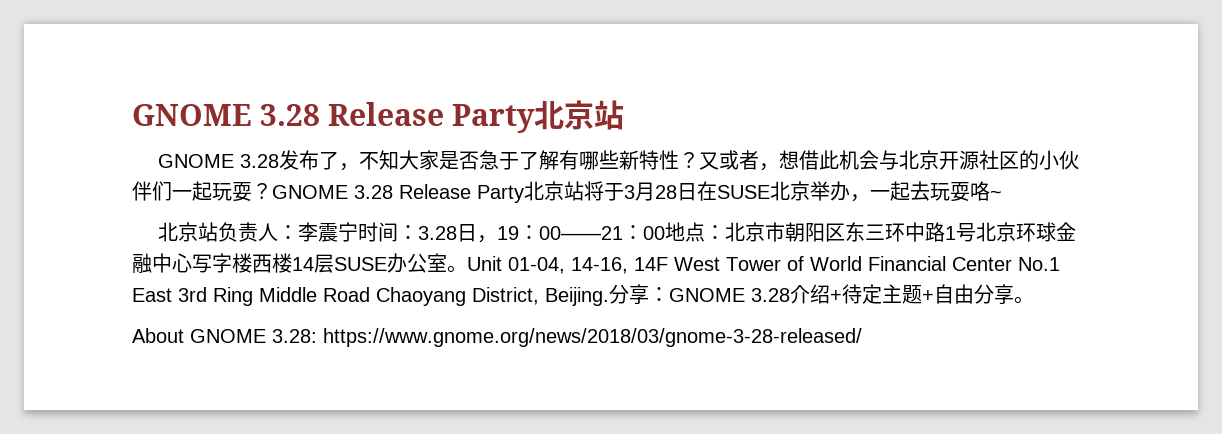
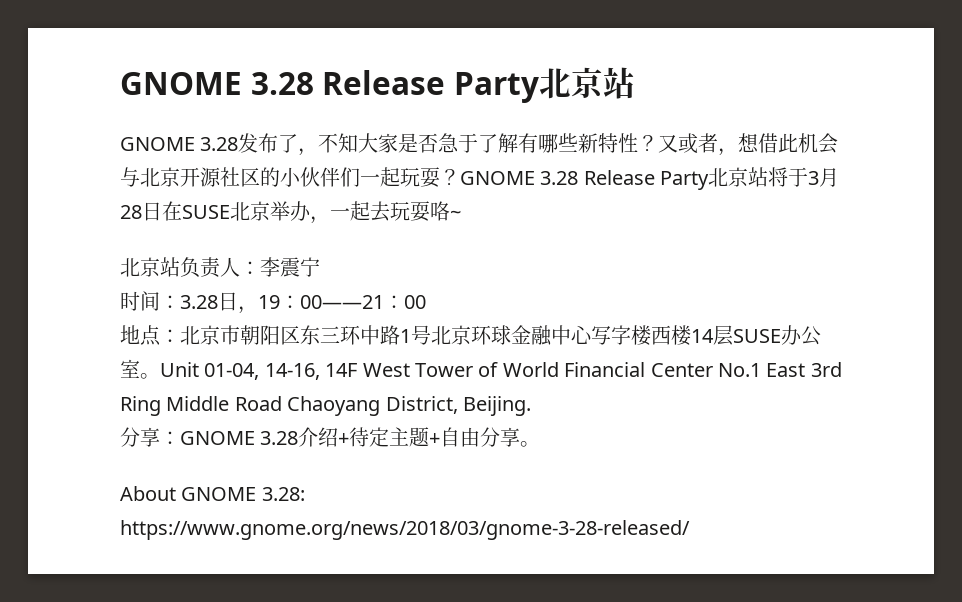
- 北京站负责人：李震宁时间：3.28日，19：00——21：00地点：北京市朝阳区东三环中路1号北京环球金融中心写字楼西楼14层SUSE办公室。
+ 北京站负责人：李震宁
+ 时间：3.28日，19：00——21：00
+ 地点：北京市朝阳区东三环中路1号北京环球金融中心写字楼西楼14层SUSE办公室。
- Unit 01-04, 14-16, 14F West Tower of World Financial Center No.1 East 3rd Ring Middle Road Chaoyang District, Beijing.分享：GNOME 3.28介绍+待定主题+自由分享。
+ Unit 01-04, 14-16, 14F West Tower of World Financial Center No.1 East 3rd Ring Middle Road Chaoyang District, Beijing.
+ 分享：GNOME 3.28介绍+待定主题+自由分享。

